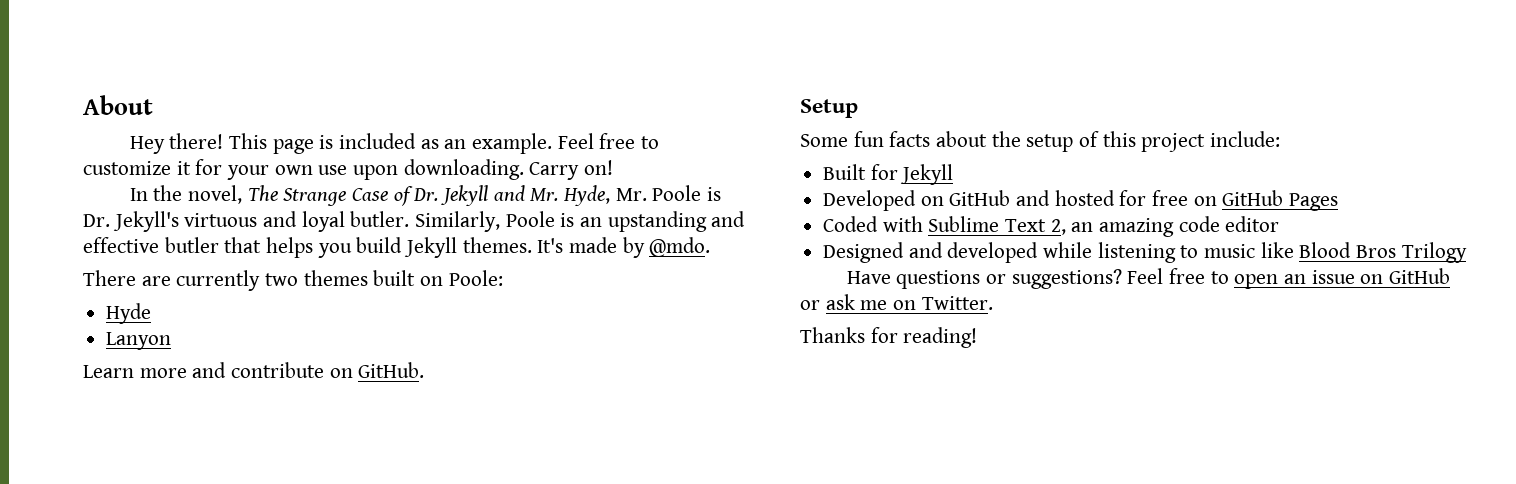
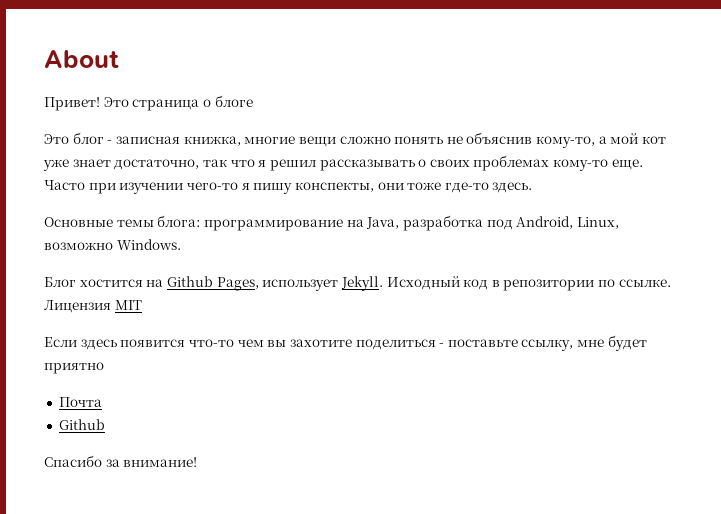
- Hey there! This page is included as an example. Feel free to customize it for your own use upon downloading. Carry on!
- In the novel, The Strange Case of Dr. Jekyll and Mr. Hyde, Mr. Poole is Dr. Jekyll's virtuous and loyal butler. Similarly, Poole is an upstanding and effective butler that helps you build Jekyll themes. It's made by @mdo.
- There are currently two themes built on Poole:
- Hyde
- Lanyon
- Learn more and contribute on GitHub.
- Setup
- Some fun facts about the setup of this project include:
- Built for Jekyll
- Developed on GitHub and hosted for free on GitHub Pages
- Coded with Sublime Text 2, an amazing code editor
- Designed and developed while listening to music like Blood Bros Trilogy
- Have questions or suggestions? Feel free to open an issue on GitHub or ask me on Twitter.
- Thanks for reading!
+ Привет! Это страница о блоге
+ Это блог - записная книжка, многие вещи сложно понять не объяснив кому-то, а мой кот уже знает достаточно, так что я решил рассказывать о своих проблемах кому-то еще. Часто при изучении чего-то я пишу конспекты, они тоже где-то здесь.
+ Основные темы блога: программирование на Java, разработка под Android, Linux, возможно Windows.
+ Блог хостится на Github Pages, использует Jekyll. Исходный код в репозитории по ссылке. Лицензия MIT
+ Если здесь появится что-то чем вы захотите поделиться - поставьте ссылку, мне будет приятно
+ Почта
+ Github
+ Спасибо за внимание!

